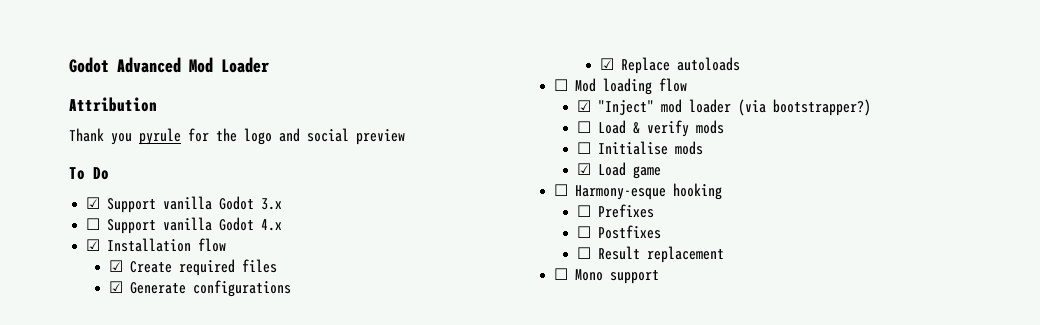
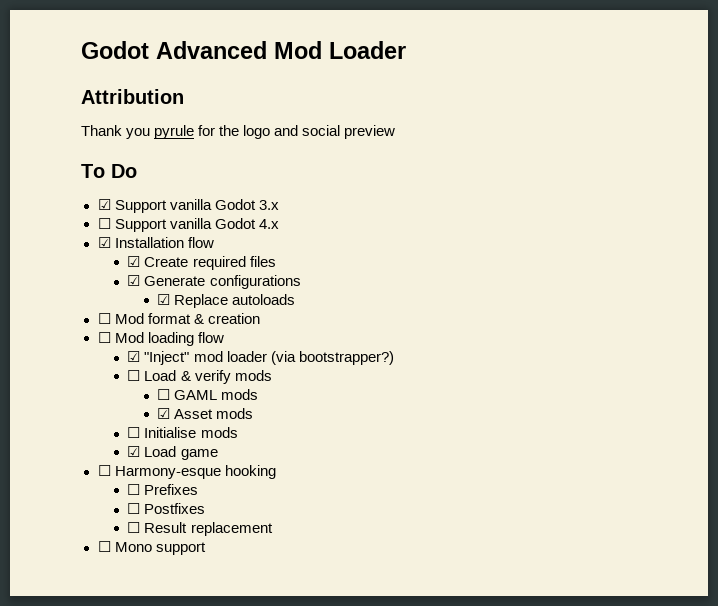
+ ☐ Mod format & creation
+ ☐ GAML mods
+ ☑ Asset mods

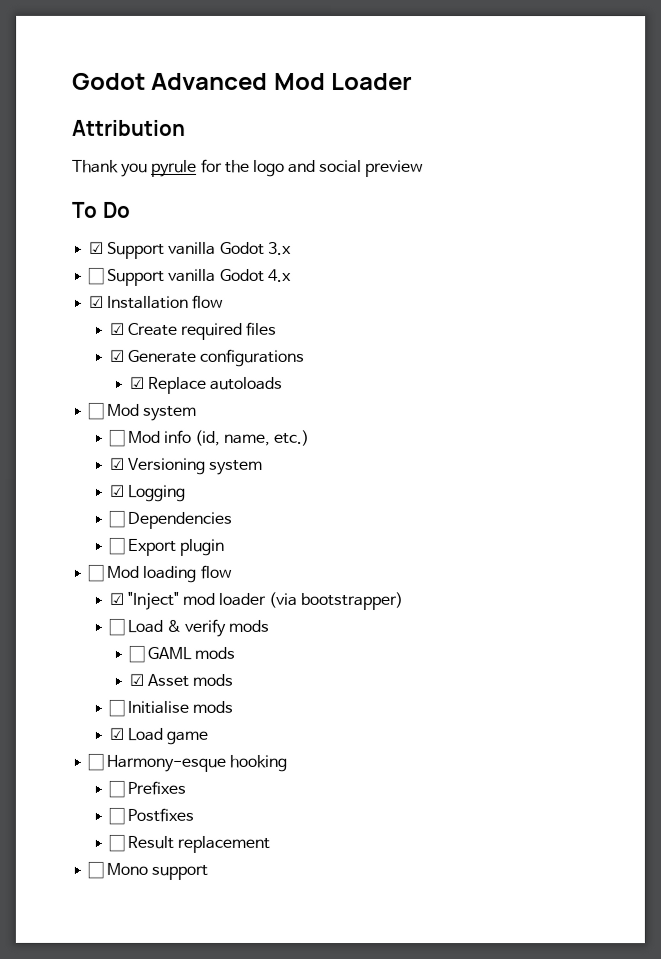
- ☐ Mod format & creation
+ ☐ Mod system
+ ☐ Mod info (id, name, etc.)
+ ☑ Versioning system
+ ☑ Logging
+ ☐ Dependencies
+ ☐ Export plugin
- ☑ "Inject" mod loader (via bootstrapper?)
+ ☑ "Inject" mod loader (via bootstrapper)

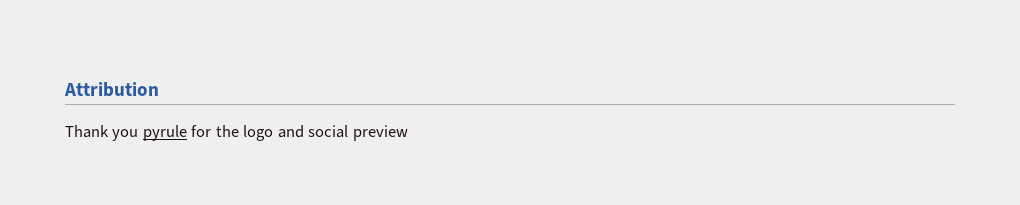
- Godot Advanced Mod Loader
- To Do
- ☑ Support vanilla Godot 3.x
- ☐ Support vanilla Godot 4.x
- ☑ Installation flow
- ☑ Create required files
- ☑ Generate configurations
- ☑ Replace autoloads
- ☐ Mod system
- ☐ Mod info (id, name, etc.)
- ☑ Versioning system
- ☑ Logging
- ☐ Dependencies
- ☐ Export plugin
- ☐ Mod loading flow
- ☑ "Inject" mod loader (via bootstrapper)
- ☐ Load & verify mods
- ☐ GAML mods
- ☑ Asset mods
- ☐ Initialise mods
- ☑ Load game
- ☐ Harmony-esque hooking
- ☐ Prefixes
- ☐ Postfixes
- ☐ Result replacement
- ☐ Mono support

